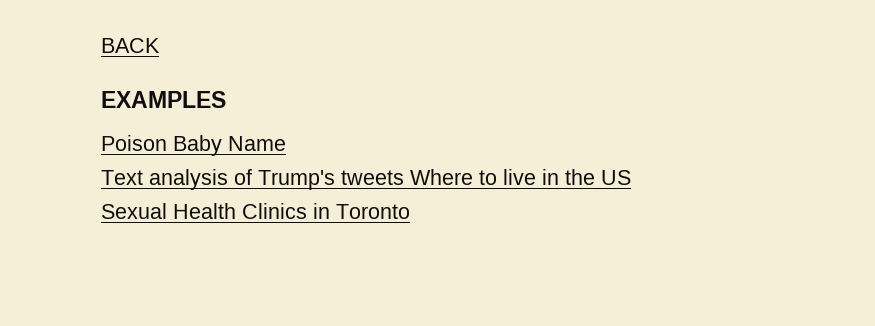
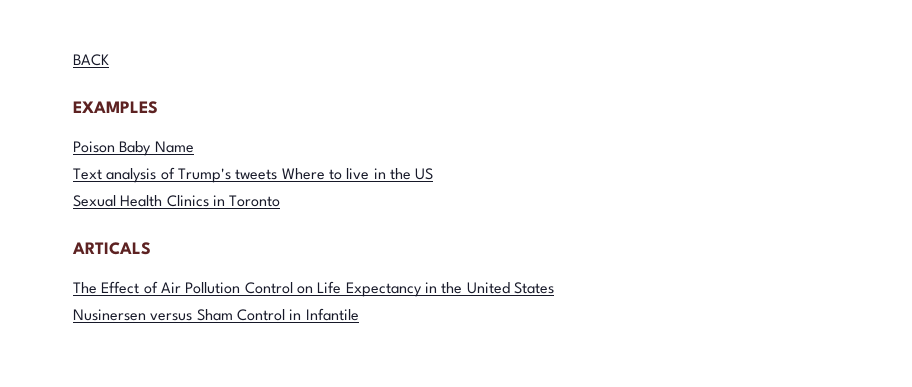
+ ARTICALS
+ The Effect of Air Pollution Control on Life Expectancy in the United States
+ Nusinersen versus Sham Control in Infantile

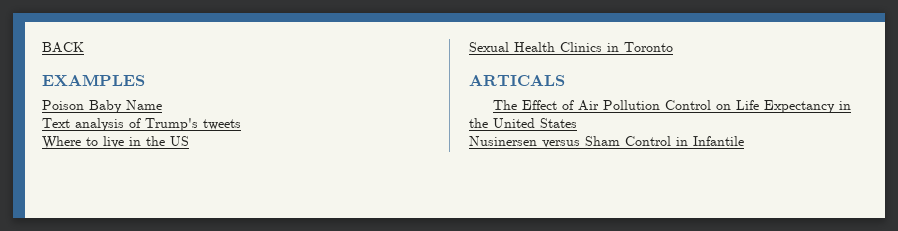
- Text analysis of Trump's tweets Where to live in the US
+ Text analysis of Trump's tweets
+ Where to live in the US

